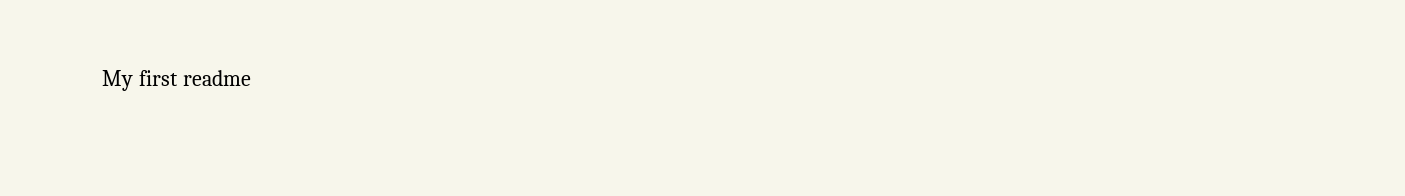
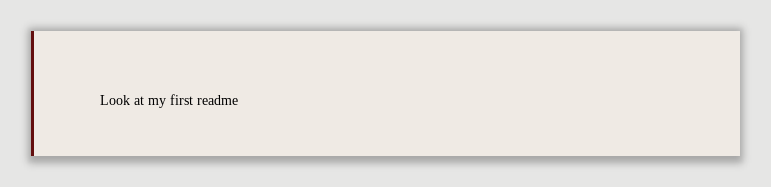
- My first readme
+ Look at my first readme

